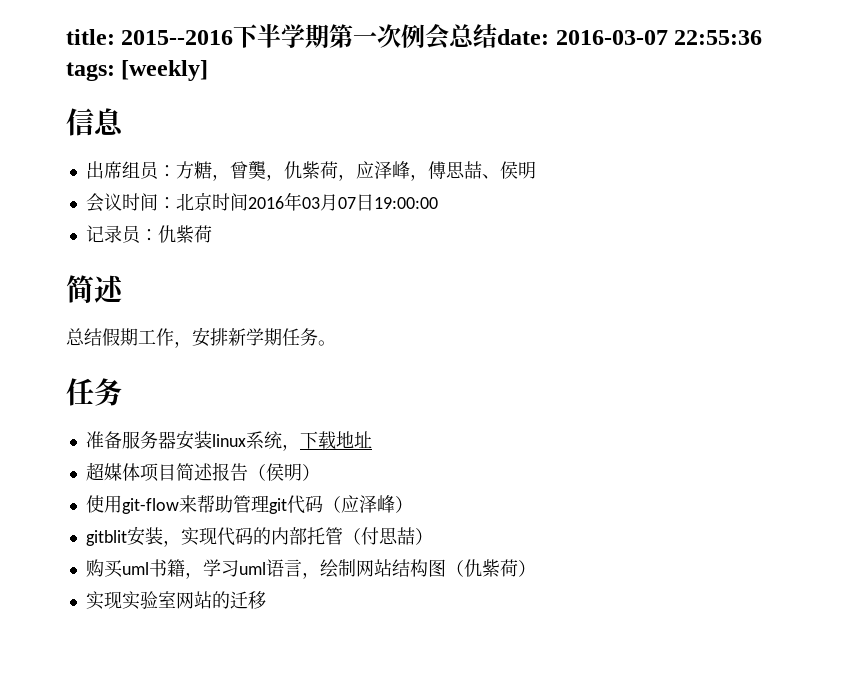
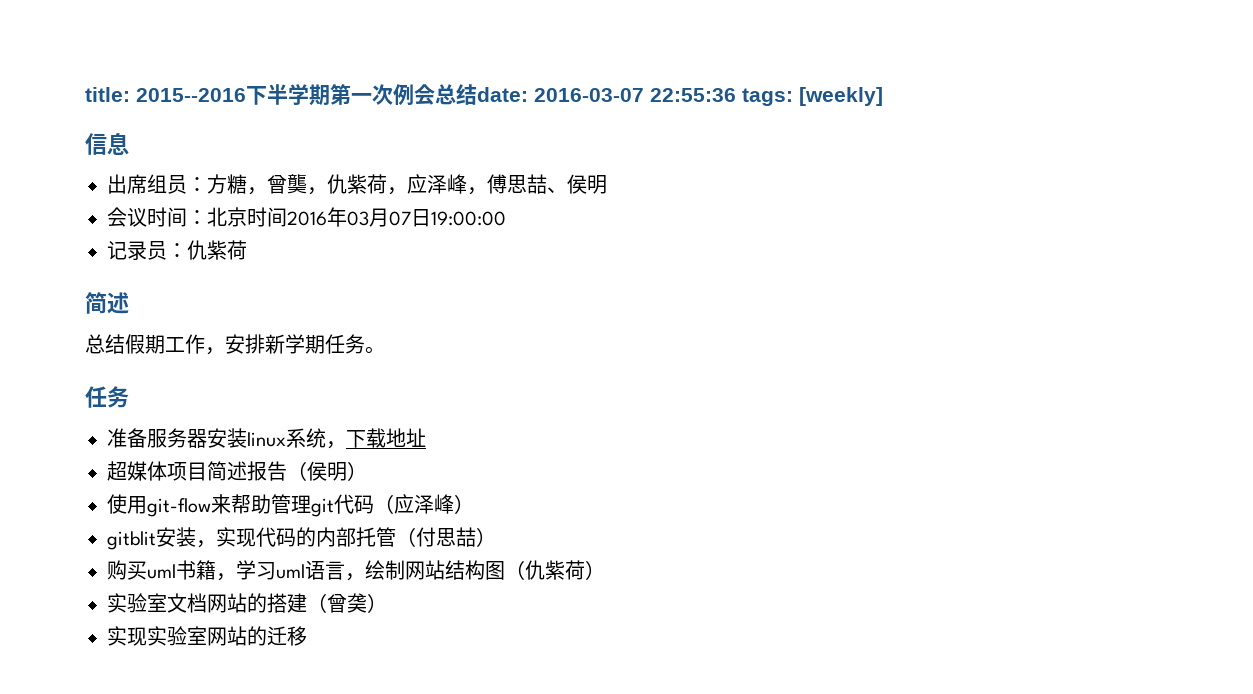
+ 实验室文档网站的搭建（曾䶮）

